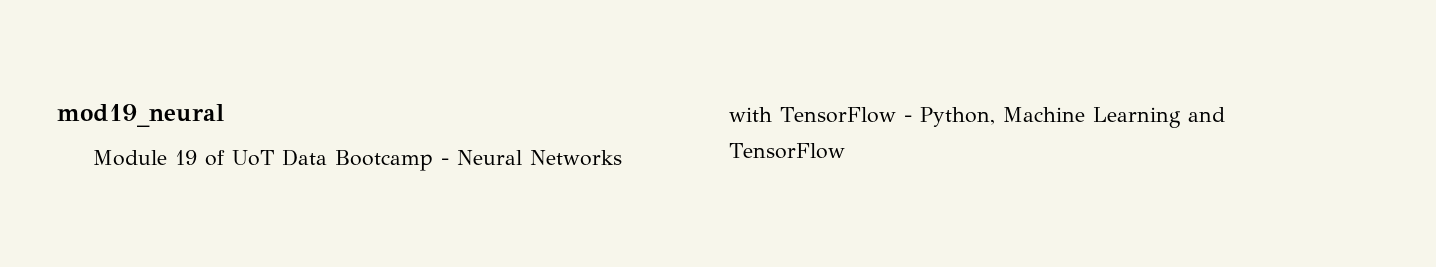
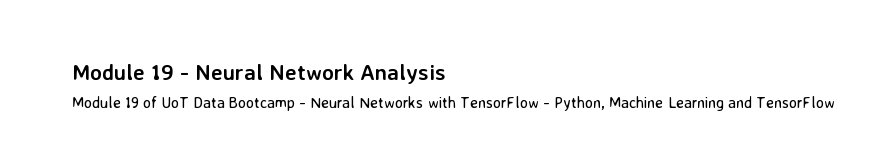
- mod19_neural
+ Module 19 - Neural Network Analysis

